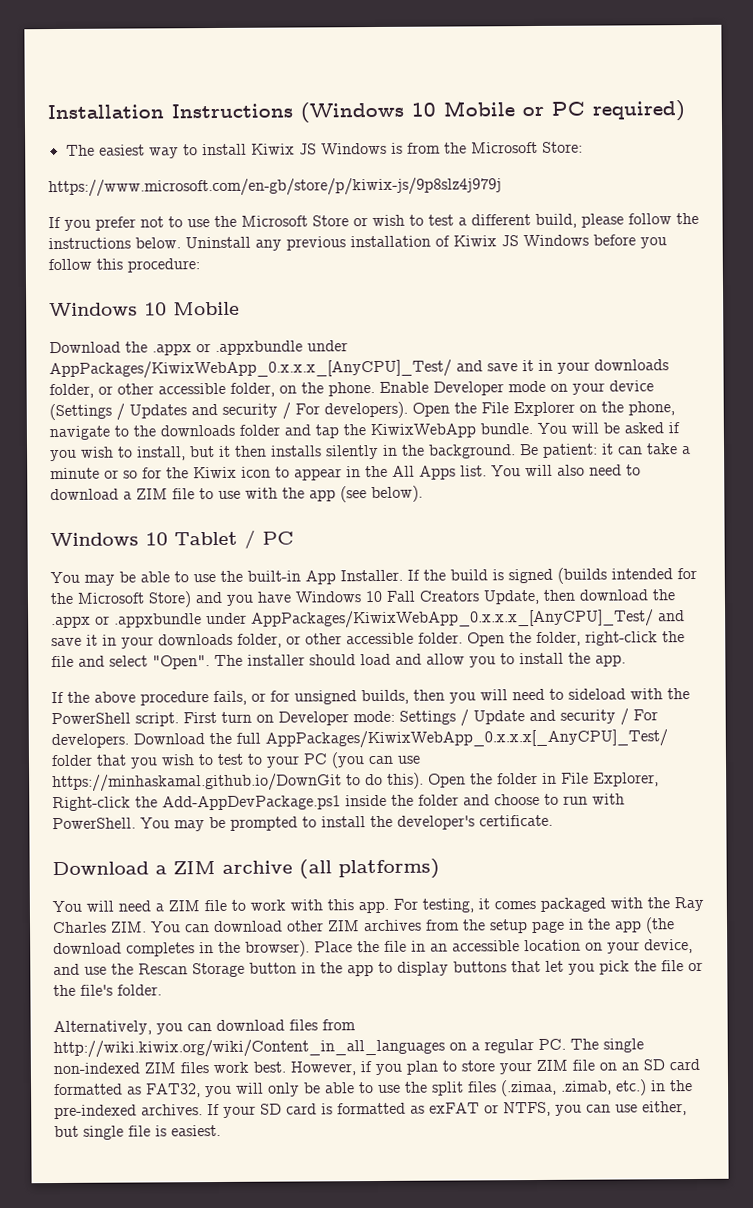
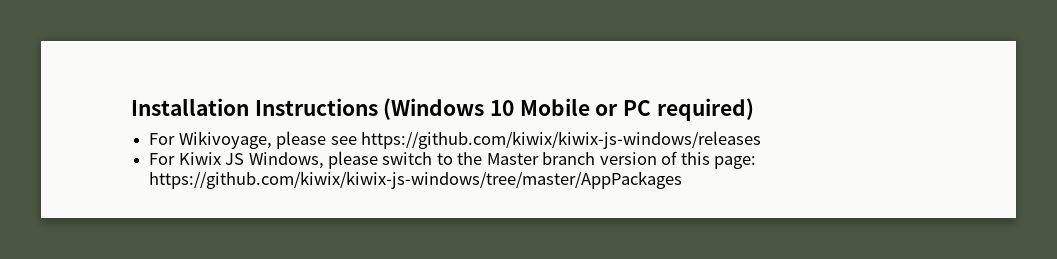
- The easiest way to install Kiwix JS Windows is from the Microsoft Store:
- https://www.microsoft.com/en-gb/store/p/kiwix-js/9p8slz4j979j
- If you prefer not to use the Microsoft Store or wish to test a different build, please follow the instructions below. Uninstall any previous installation of Kiwix JS Windows before you follow this procedure:
- Windows 10 Mobile
- Download the .appx or .appxbundle under AppPackages/KiwixWebApp_0.x.x.x_[AnyCPU]_Test/ and save it in your downloads folder, or other accessible folder, on the phone. Enable Developer mode on your device (Settings / Updates and security / For developers). Open the File Explorer on the phone, navigate to the downloads folder and tap the KiwixWebApp bundle. You will be asked if you wish to install, but it then installs silently in the background. Be patient: it can take a minute or so for the Kiwix icon to appear in the All Apps list. You will also need to download a ZIM file to use with the app (see below).
- Windows 10 Tablet / PC
- You may be able to use the built-in App Installer. If the build is signed (builds intended for the Microsoft Store) and you have Windows 10 Fall Creators Update, then download the .appx or .appxbundle under AppPackages/KiwixWebApp_0.x.x.x_[AnyCPU]_Test/ and save it in your downloads folder, or other accessible folder. Open the folder, right-click the file and select "Open". The installer should load and allow you to install the app.
- If the above procedure fails, or for unsigned builds, then you will need to sideload with the PowerShell script. First turn on Developer mode: Settings / Update and security / For developers. Download the full AppPackages/KiwixWebApp_0.x.x.x[_AnyCPU]_Test/ folder that you wish to test to your PC (you can use https://minhaskamal.github.io/DownGit to do this). Open the folder in File Explorer, Right-click the Add-AppDevPackage.ps1 inside the folder and choose to run with PowerShell. You may be prompted to install the developer's certificate.
- Download a ZIM archive (all platforms)
- You will need a ZIM file to work with this app. For testing, it comes packaged with the Ray Charles ZIM. You can download other ZIM archives from the setup page in the app (the download completes in the browser). Place the file in an accessible location on your device, and use the Rescan Storage button in the app to display buttons that let you pick the file or the file's folder.
- Alternatively, you can download files from http://wiki.kiwix.org/wiki/Content_in_all_languages on a regular PC. The single non-indexed ZIM files work best. However, if you plan to store your ZIM file on an SD card formatted as FAT32, you will only be able to use the split files (.zimaa, .zimab, etc.) in the pre-indexed archives. If your SD card is formatted as exFAT or NTFS, you can use either, but single file is easiest.
+ For Wikivoyage, please see https://github.com/kiwix/kiwix-js-windows/releases
+ For Kiwix JS Windows, please switch to the Master branch version of this page: https://github.com/kiwix/kiwix-js-windows/tree/master/AppPackages

